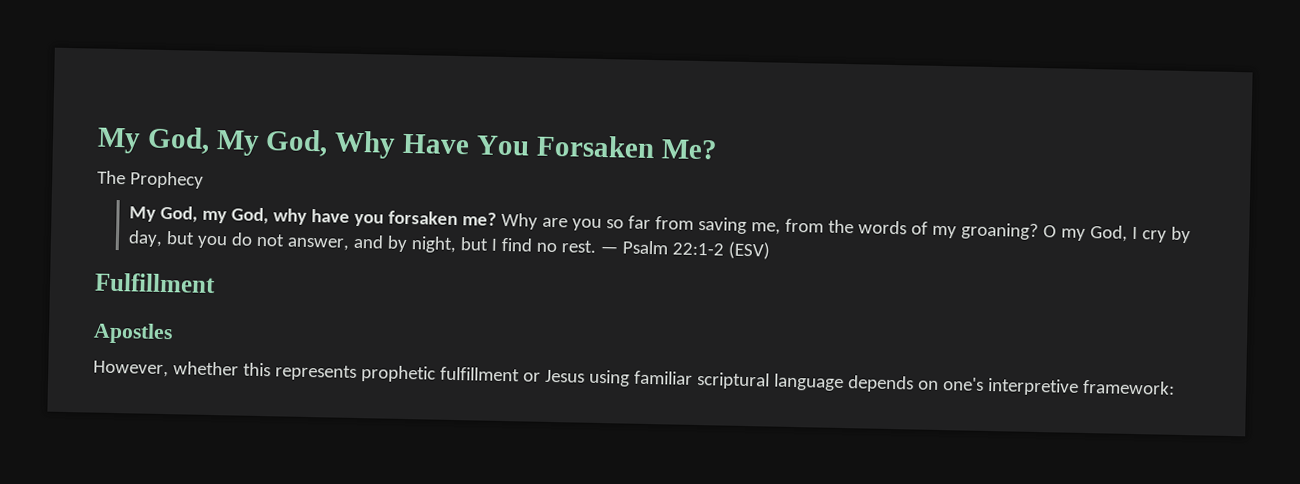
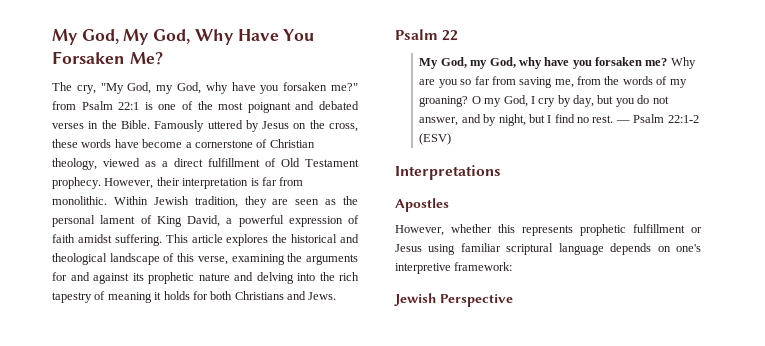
- The Prophecy
+ The cry, "My God, my God, why have you forsaken me?" from Psalm 22:1 is one of the most poignant and debated verses in the Bible. Famously uttered by Jesus on the cross, these words have become a cornerstone of Christian theology, viewed as a direct fulfillment of Old Testament prophecy. However, their interpretation is far from monolithic. Within Jewish tradition, they are seen as the personal lament of King David, a powerful expression of faith amidst suffering. This article explores the historical and theological landscape of this verse, examining the arguments for and against its prophetic nature and delving into the rich tapestry of meaning it holds for both Christians and Jews.
+ Psalm 22
- Fulfillment
+ Interpretations
+ Jewish Perspective

